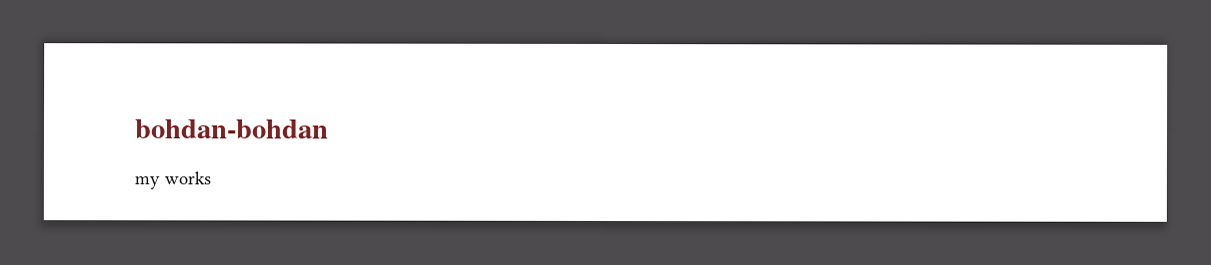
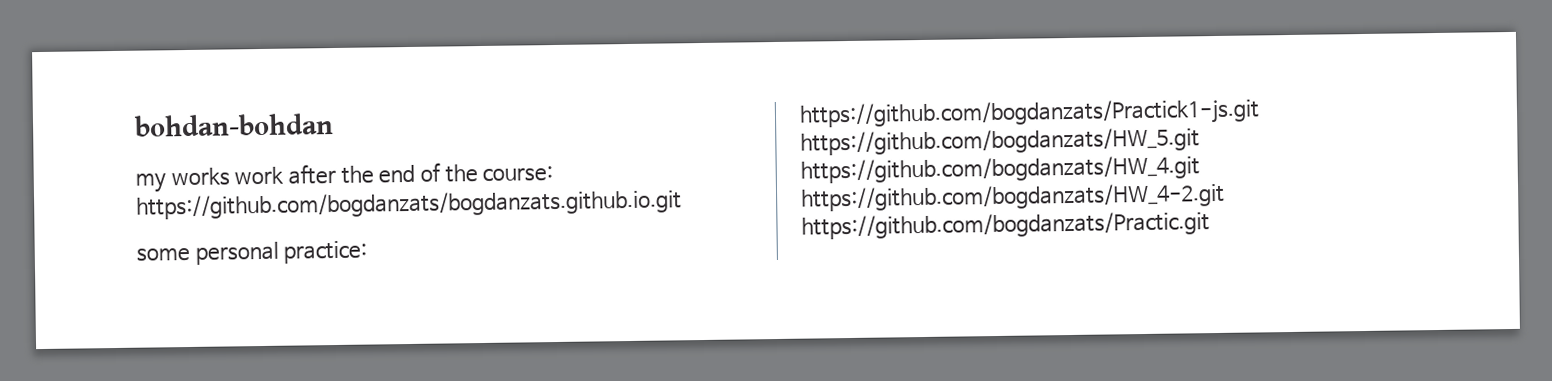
- my works
+ my works work after the end of the course: https://github.com/bogdanzats/bogdanzats.github.io.git
+ some personal practice: https://github.com/bogdanzats/Practick1-js.git https://github.com/bogdanzats/HW_5.git https://github.com/bogdanzats/HW_4.git https://github.com/bogdanzats/HW_4-2.git https://github.com/bogdanzats/Practic.git

